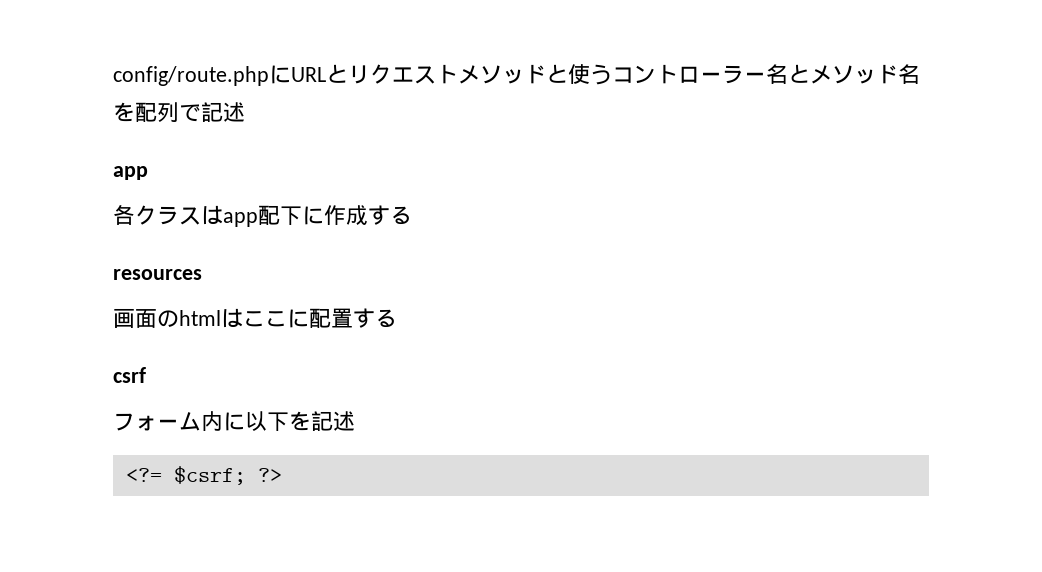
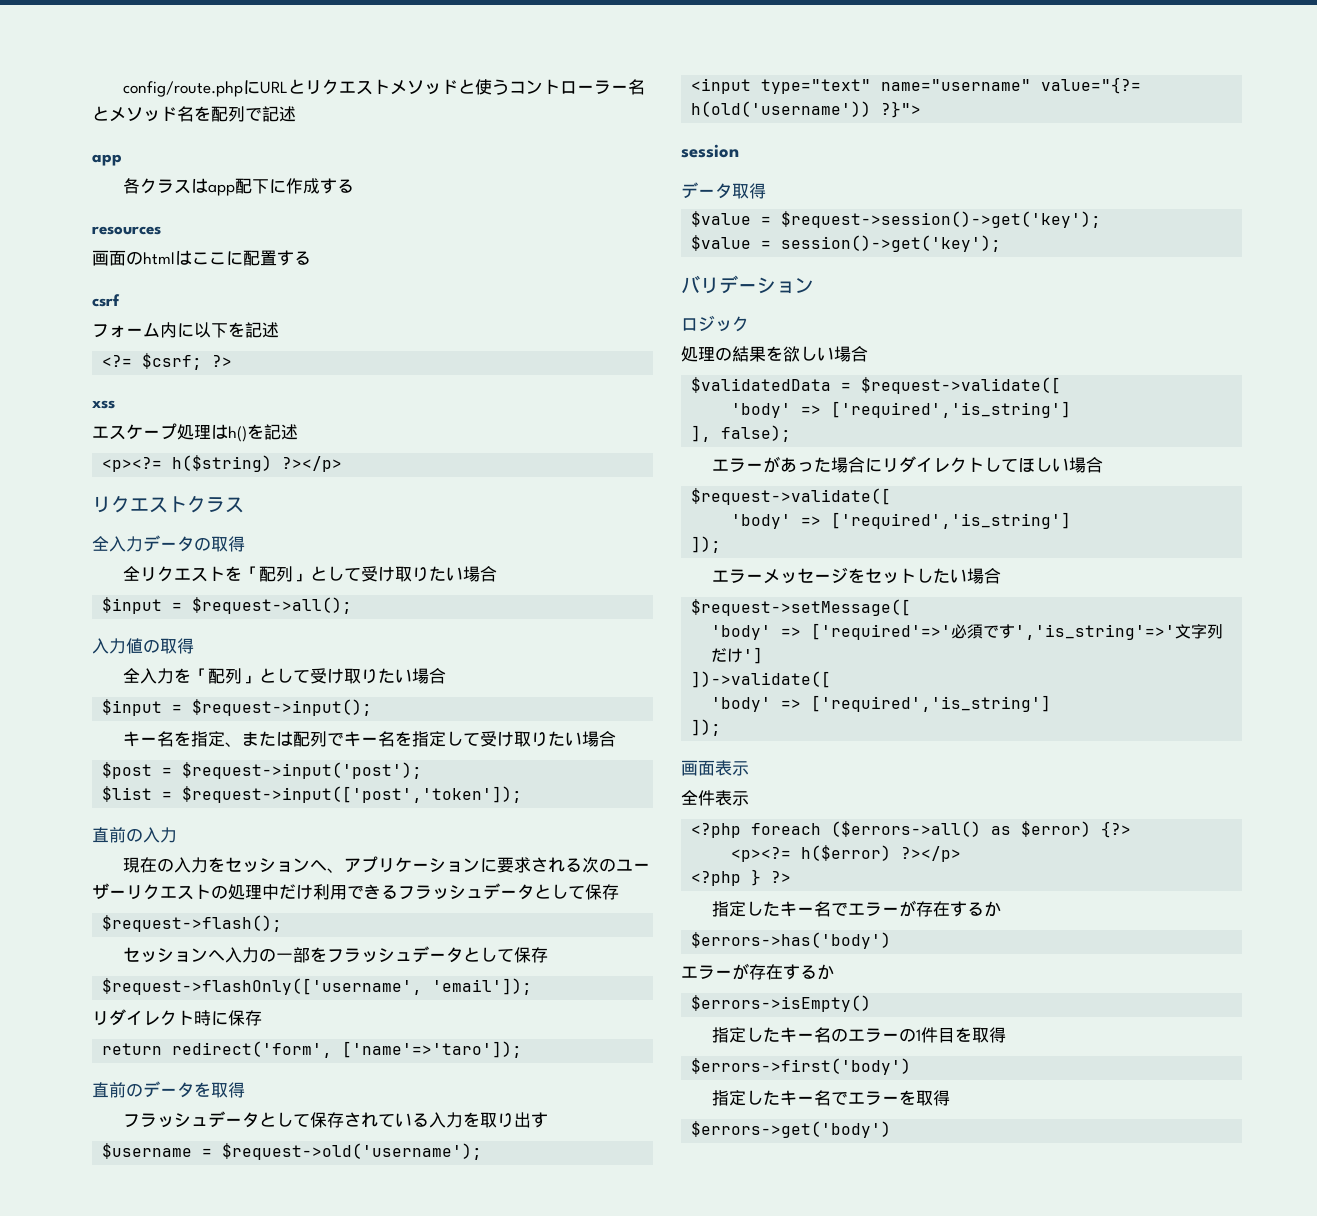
+ xss
+ エスケープ処理はh()を記述
+ <p><?= h($string) ?></p>
+ リクエストクラス
+ 全入力データの取得
+ 全リクエストを「配列」として受け取りたい場合
+ $input = $request->all();
+ 入力値の取得
+ 全入力を「配列」として受け取りたい場合
+ $input = $request->input();
+ キー名を指定、または配列でキー名を指定して受け取りたい場合
+ $post = $request->input('post');
+ $list = $request->input(['post','token']);
+ 直前の入力
+ 現在の入力をセッションへ、アプリケーションに要求される次のユーザーリクエストの処理中だけ利用できるフラッシュデータとして保存
+ $request->flash();
+ セッションへ入力の一部をフラッシュデータとして保存
+ $request->flashOnly(['username', 'email']);
+ リダイレクト時に保存
+ return redirect('form', ['name'=>'taro']);
+ 直前のデータを取得
+ フラッシュデータとして保存されている入力を取り出す
+ $username = $request->old('username');
+ <input type="text" name="username" value="{?= h(old('username')) ?}">
+ session
+ データ取得
+ $value = $request->session()->get('key');
+ $value = session()->get('key');
+ バリデーション
+ ロジック
+ 処理の結果を欲しい場合
+ $validatedData = $request->validate([
+ 'body' => ['required','is_string']
+ ], false);
+ エラーがあった場合にリダイレクトしてほしい場合
+ $request->validate([
+ 'body' => ['required','is_string']
+ ]);
+ エラーメッセージをセットしたい場合
+ $request->setMessage([
+ 'body' => ['required'=>'必須です','is_string'=>'文字列だけ']
+ ])->validate([
+ 'body' => ['required','is_string']
+ ]);
+ 画面表示
+ 全件表示
+ <?php foreach ($errors->all() as $error) {?>
+ <p><?= h($error) ?></p>
+ <?php } ?>
+ 指定したキー名でエラーが存在するか
+ $errors->has('body')
+ エラーが存在するか
+ $errors->isEmpty()
+ 指定したキー名のエラーの1件目を取得
+ $errors->first('body')
+ 指定したキー名でエラーを取得
+ $errors->get('body')

